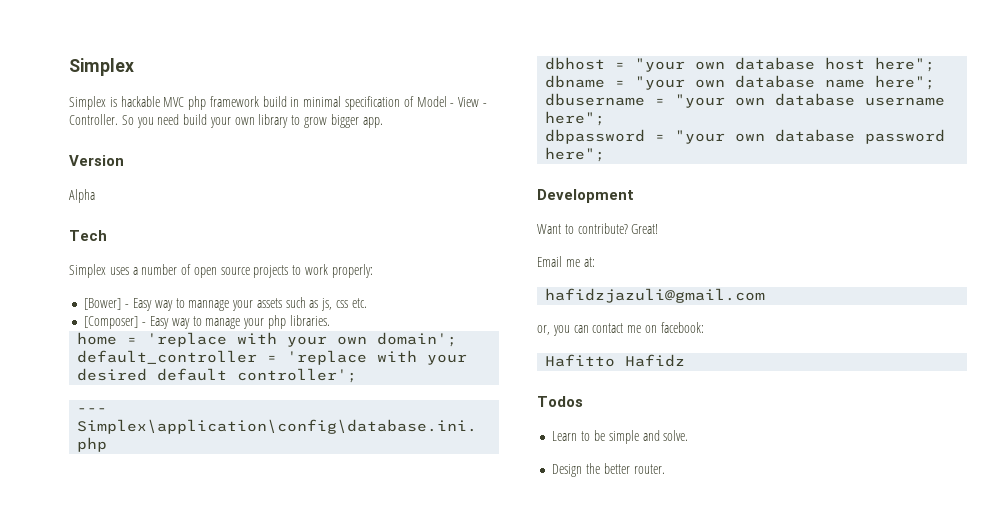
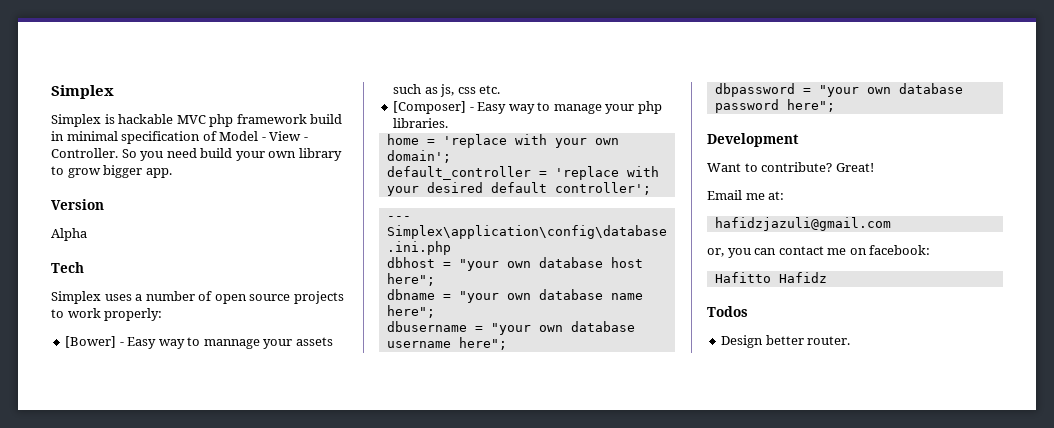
- Learn to be simple and solve.
- Design the better router.
+ Design better router.

